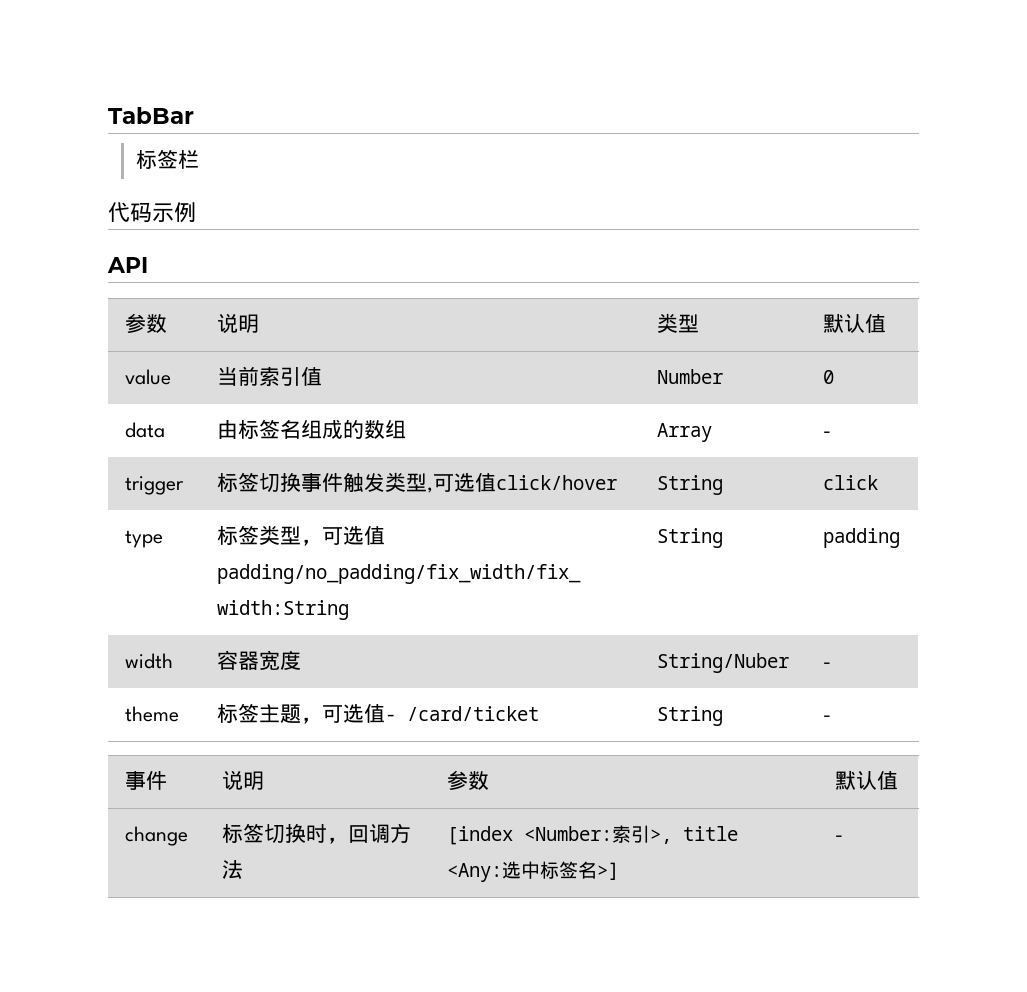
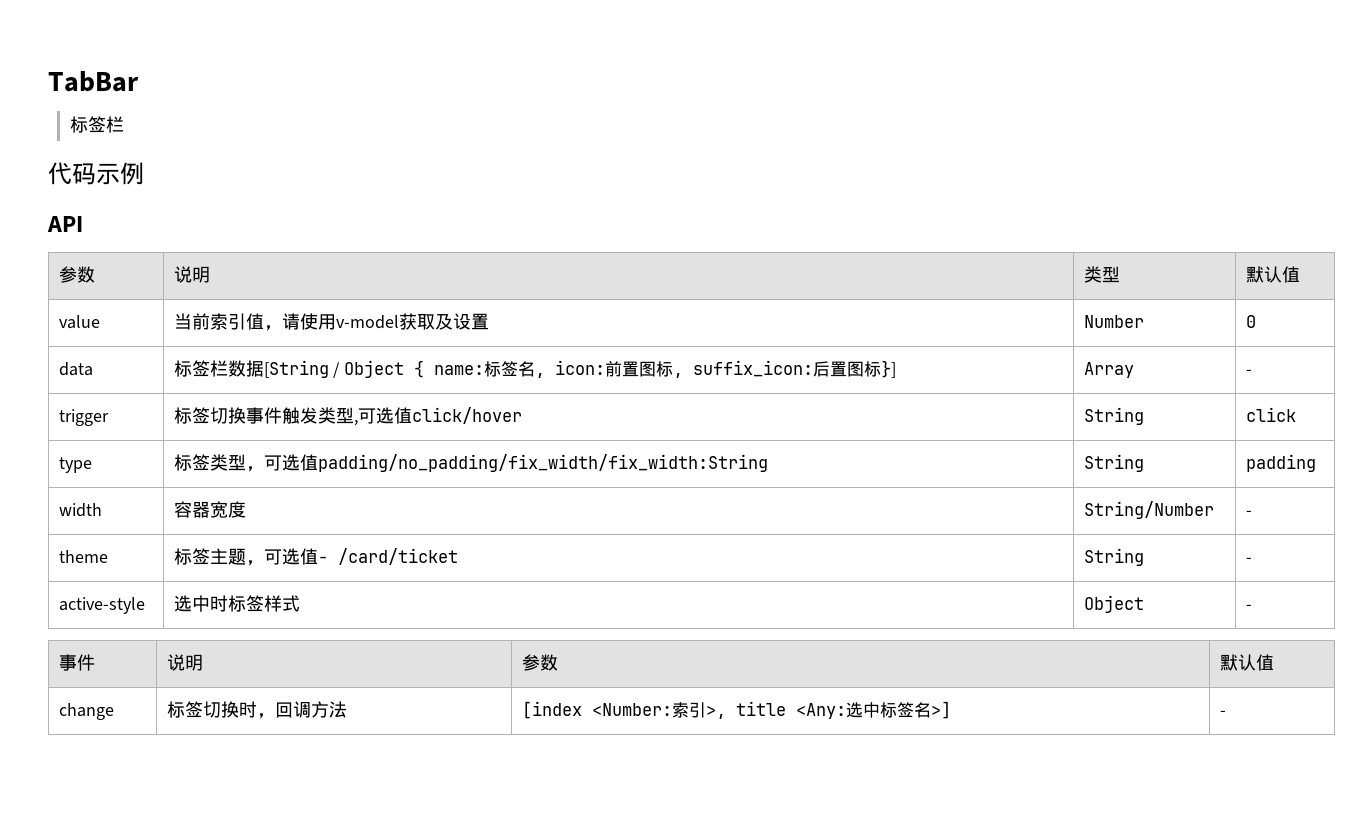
- value | 当前索引值 | Number | 0
- data | 由标签名组成的数组 | Array | -
+ value | 当前索引值，请使用v-model获取及设置 | Number | 0
+ data | 标签栏数据[String / Object { name:标签名, icon:前置图标, suffix_icon:后置图标}] | Array | -
- width | 容器宽度 | String/Nuber | -
+ width | 容器宽度 | String/Number | -
+ active-style | 选中时标签样式 | Object | -

